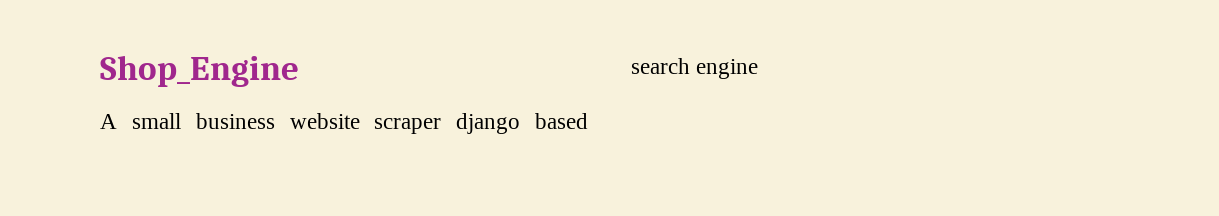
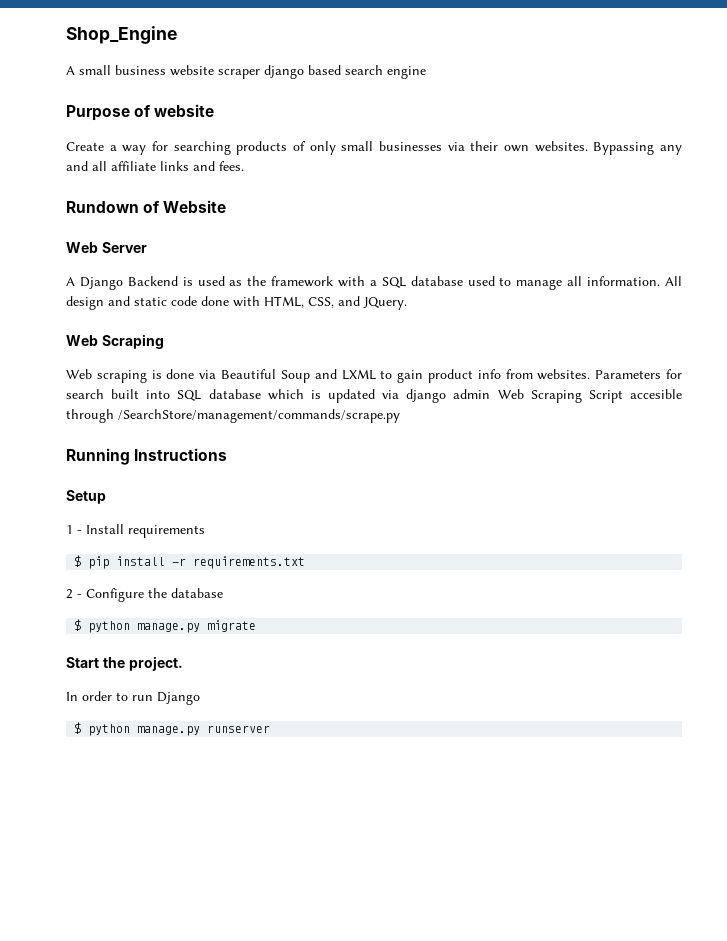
+ Purpose of website
+ Create a way for searching products of only small businesses via their own websites. Bypassing any and all affiliate links and fees.
+ Rundown of Website
+ Web Server
+ A Django Backend is used as the framework with a SQL database used to manage all information. All design and static code done with HTML, CSS, and JQuery.
+ Web Scraping
+ Web scraping is done via Beautiful Soup and LXML to gain product info from websites. Parameters for search built into SQL database which is updated via django admin Web Scraping Script accesible through /SearchStore/management/commands/scrape.py
+ Running Instructions
+ Setup
+ 1 - Install requirements
+ $ pip install -r requirements.txt
+ 2 - Configure the database
+ $ python manage.py migrate
+ Start the project.
+ In order to run Django
+ $ python manage.py runserver

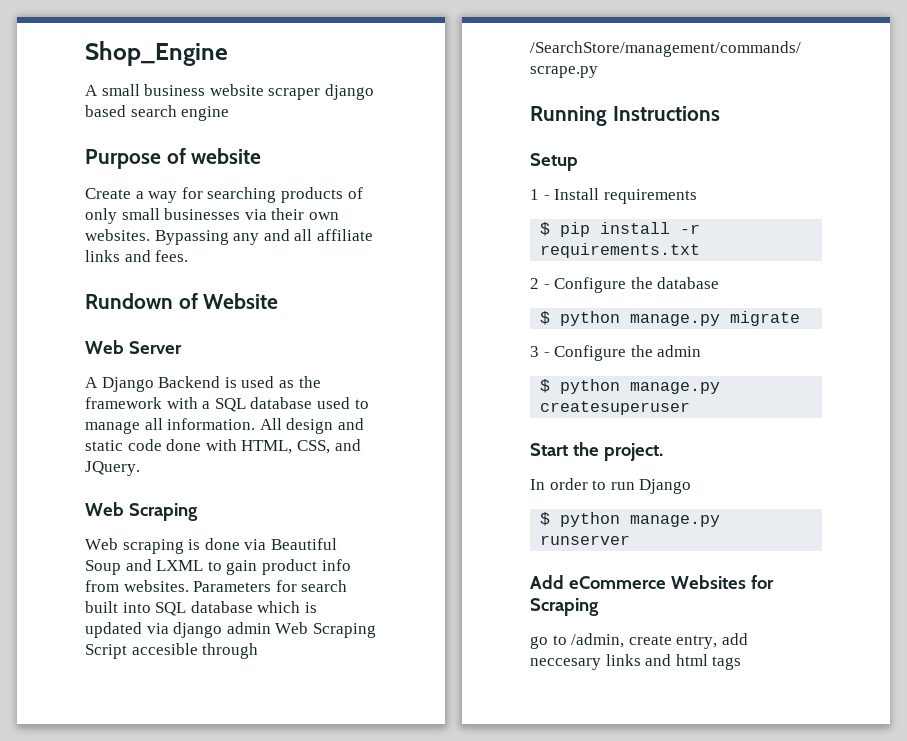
+ 3 - Configure the admin
+ $ python manage.py createsuperuser
+ Add eCommerce Websites for Scraping
+ go to /admin, create entry, add neccesary links and html tags

